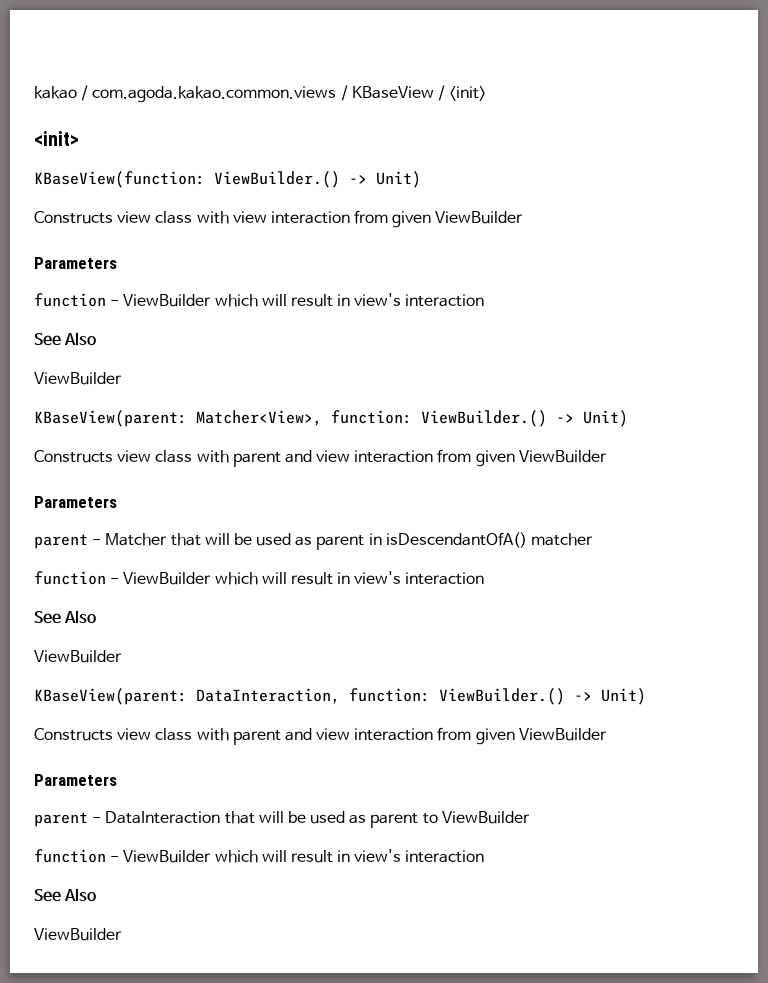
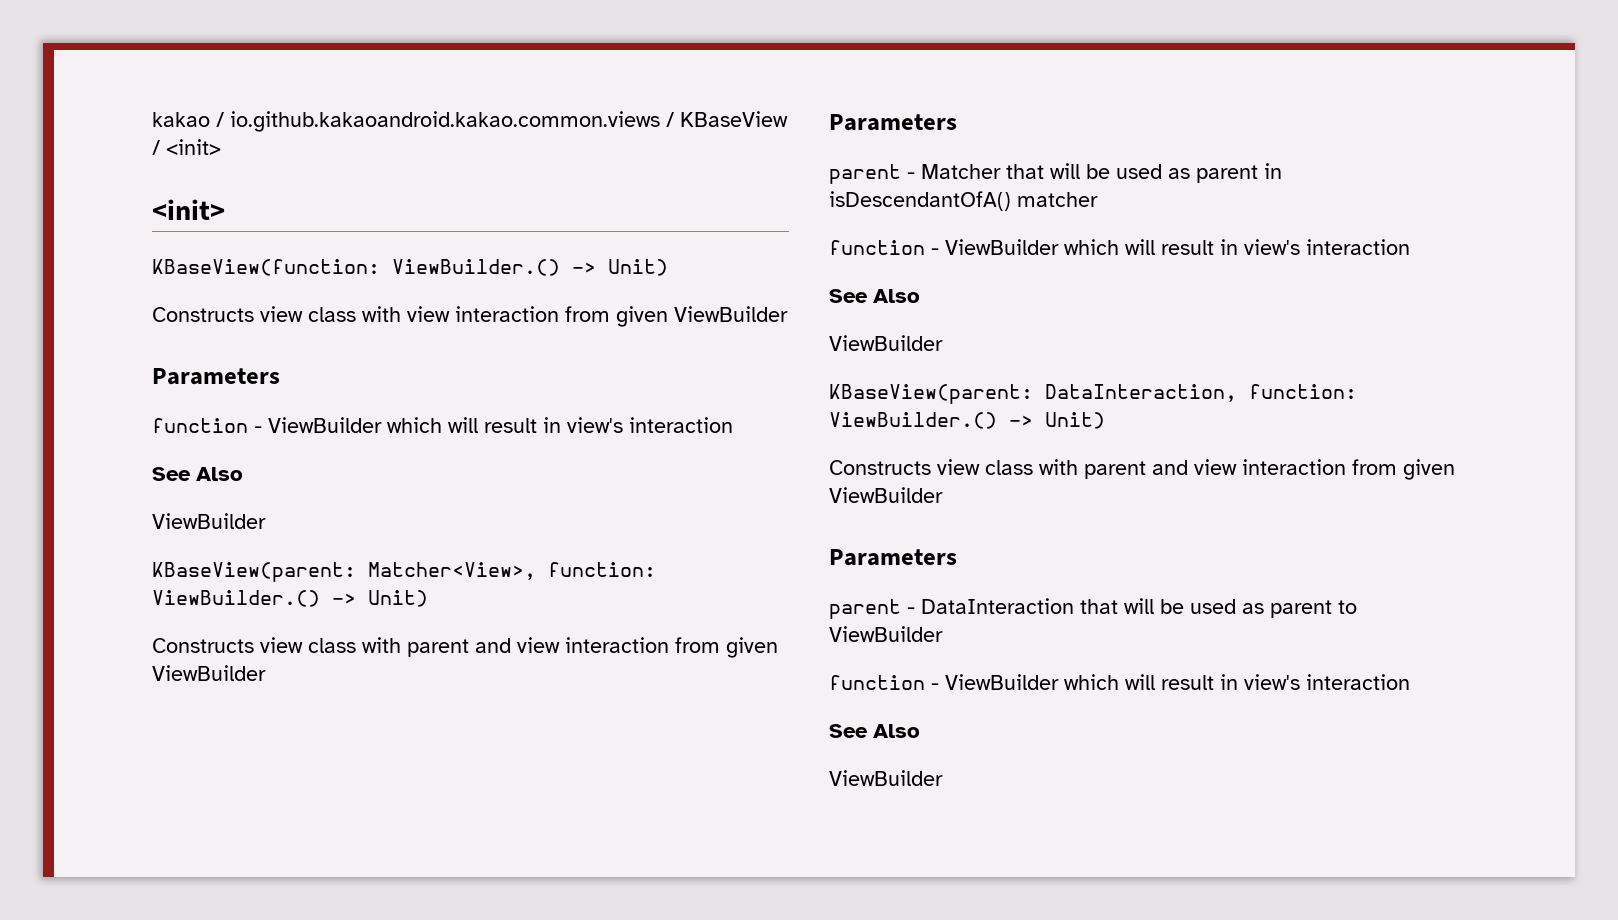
- kakao / com.agoda.kakao.common.views / KBaseView / <init>
+ kakao / io.github.kakaoandroid.kakao.common.views / KBaseView / <init>

